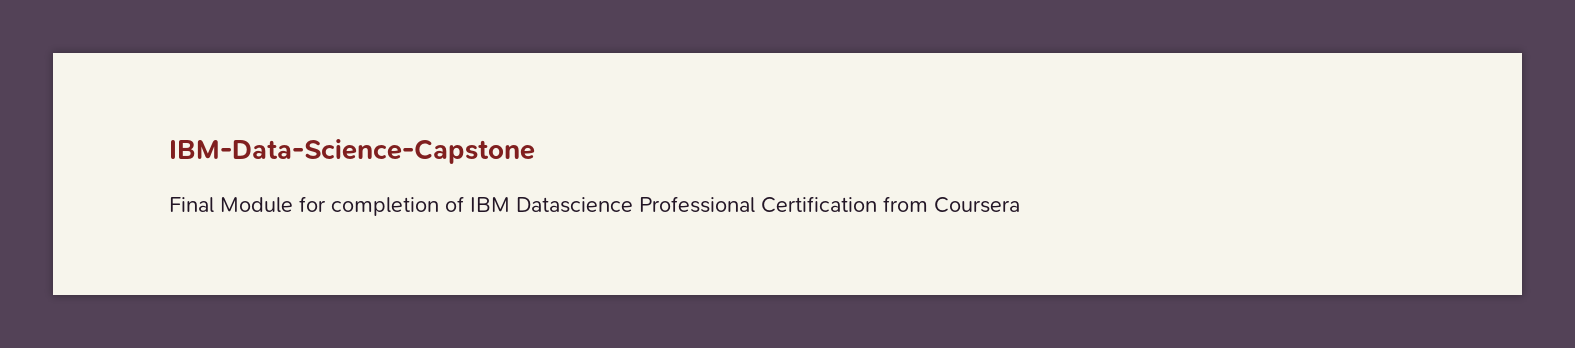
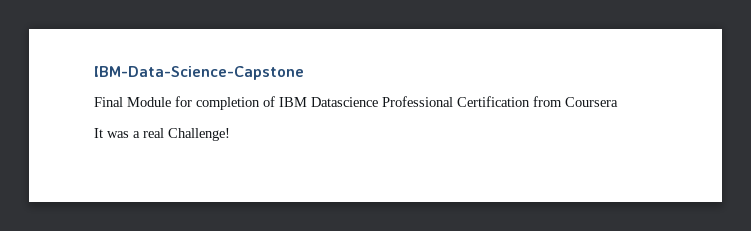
+ It was a real Challenge!

